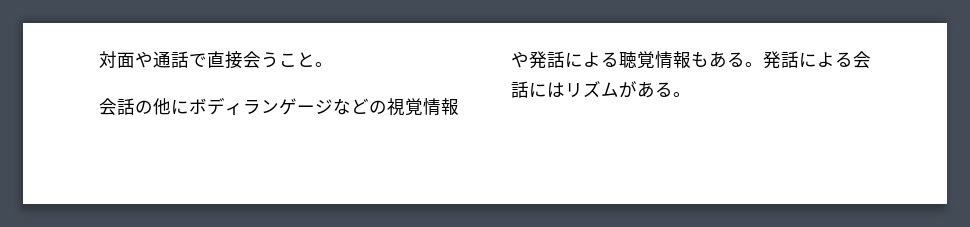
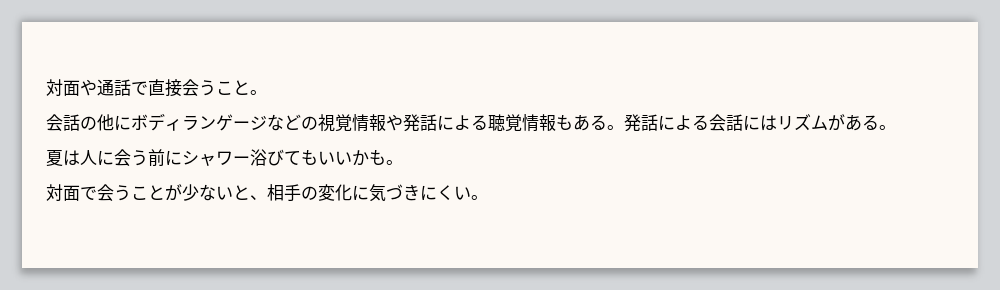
+ 夏は人に会う前にシャワー浴びてもいいかも。
+ 対面で会うことが少ないと、相手の変化に気づきにくい。

